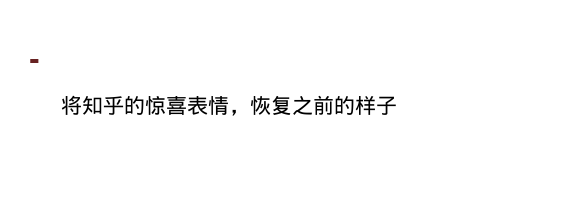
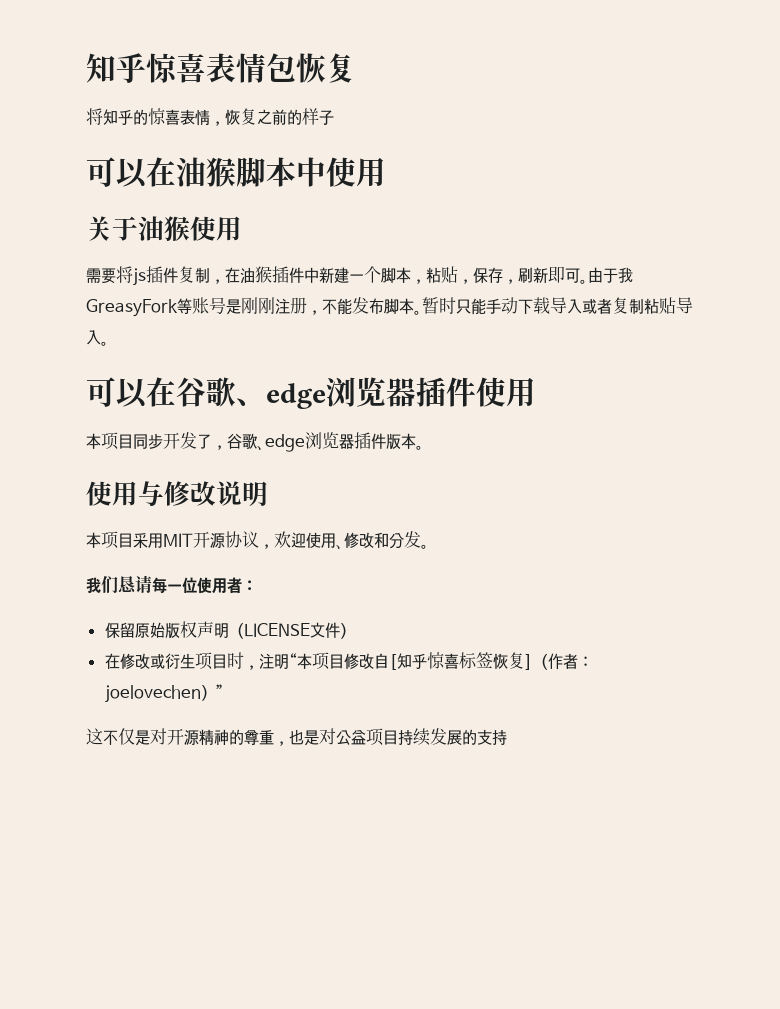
- -
+ 知乎惊喜表情包恢复
+ 可以在油猴脚本中使用
+ 关于油猴使用
+ 需要将js插件复制，在油猴插件中新建一个脚本，粘贴，保存，刷新即可。由于我GreasyFork等账号是刚刚注册，不能发布脚本。暂时只能手动下载导入或者复制粘贴导入。
+ 可以在谷歌、edge浏览器插件使用
+ 本项目同步开发了，谷歌、edge浏览器插件版本。
+ 使用与修改说明
+ 本项目采用MIT开源协议，欢迎使用、修改和分发。
+ 我们恳请每一位使用者：
+ 保留原始版权声明（LICENSE文件）
+ 在修改或衍生项目时，注明“本项目修改自[知乎惊喜标签恢复]（作者：joelovechen）”
+ 这不仅是对开源精神的尊重，也是对公益项目持续发展的支持

